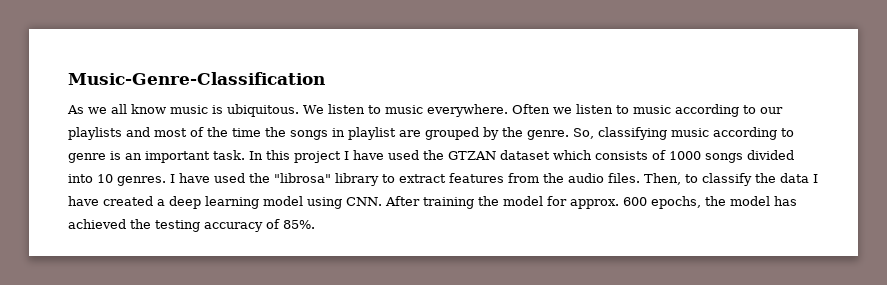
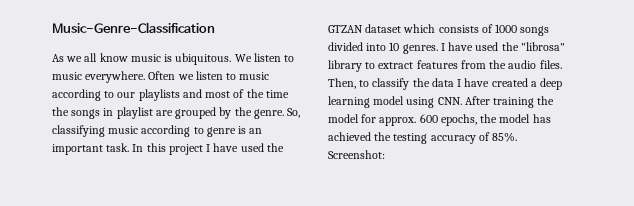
+ Screenshot:

